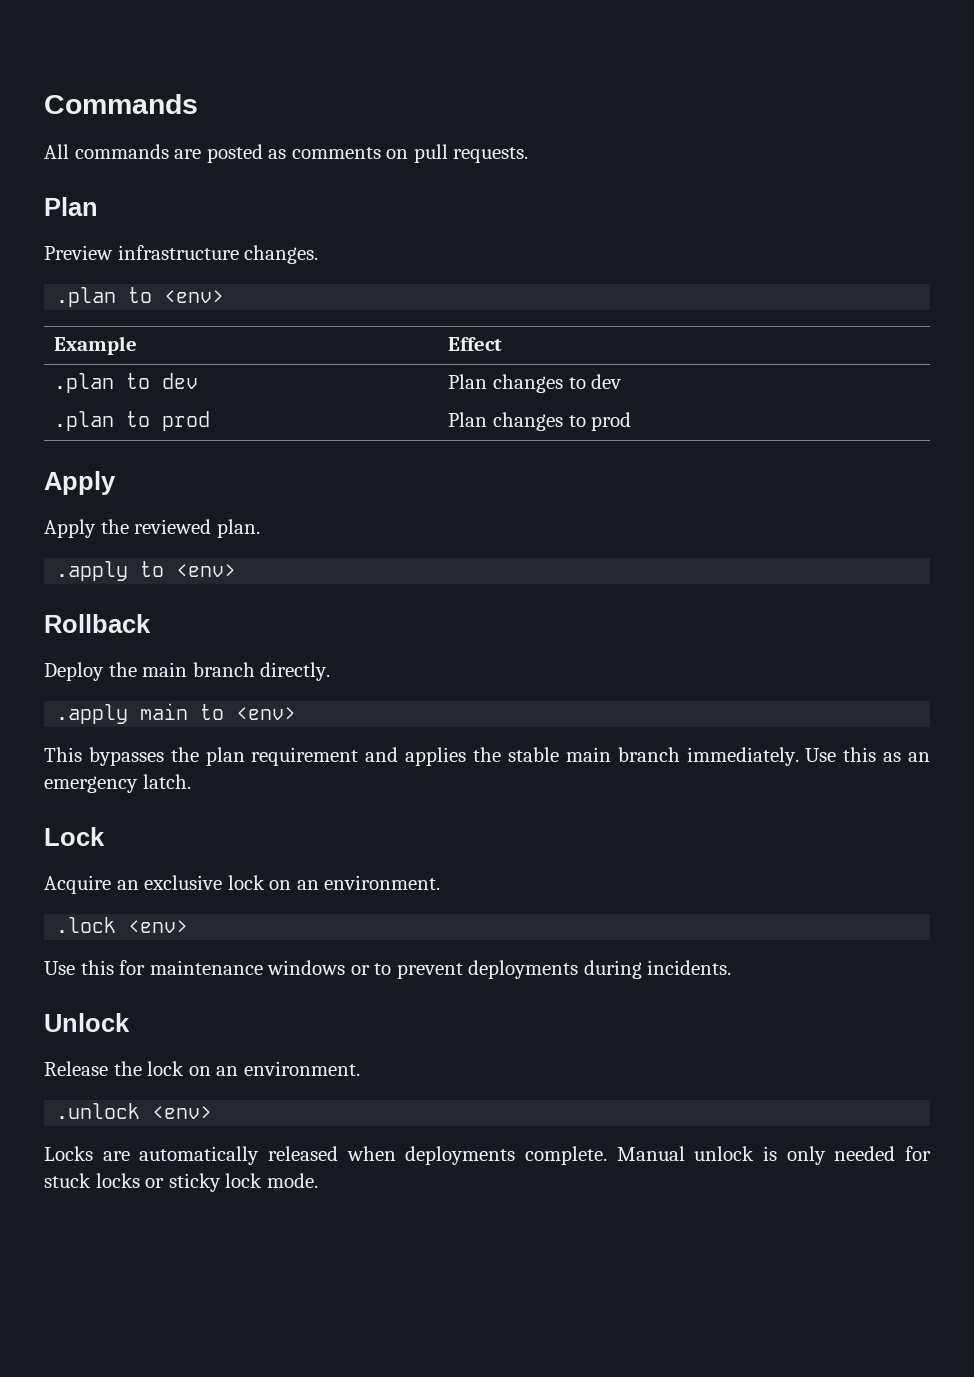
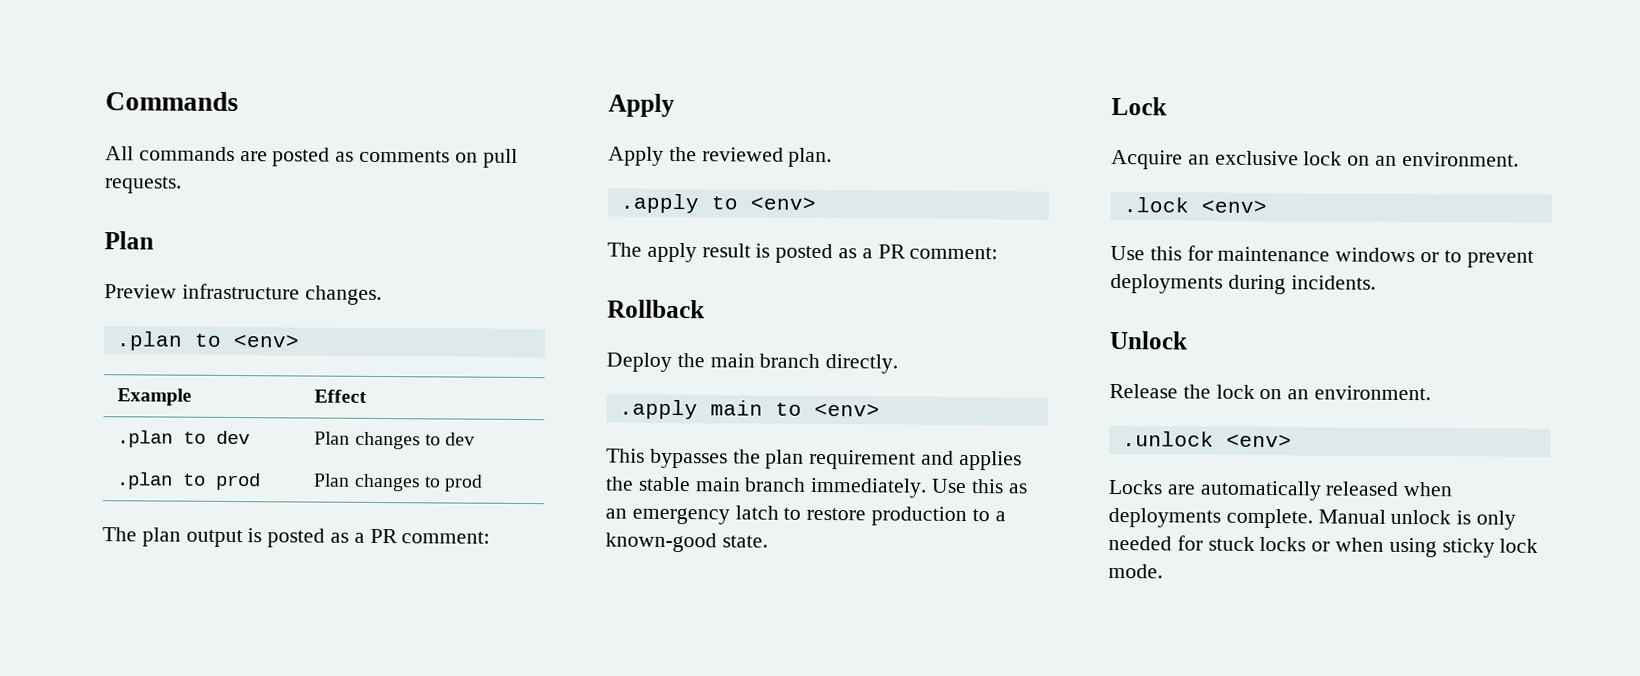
+ The plan output is posted as a PR comment:
+ The apply result is posted as a PR comment:
- Use this as an emergency latch.
+ Use this as an emergency latch to restore production to a known-good state.
- Manual unlock is only needed for stuck locks or sticky lock mode.
+ Manual unlock is only needed for stuck locks or when using sticky lock mode.

